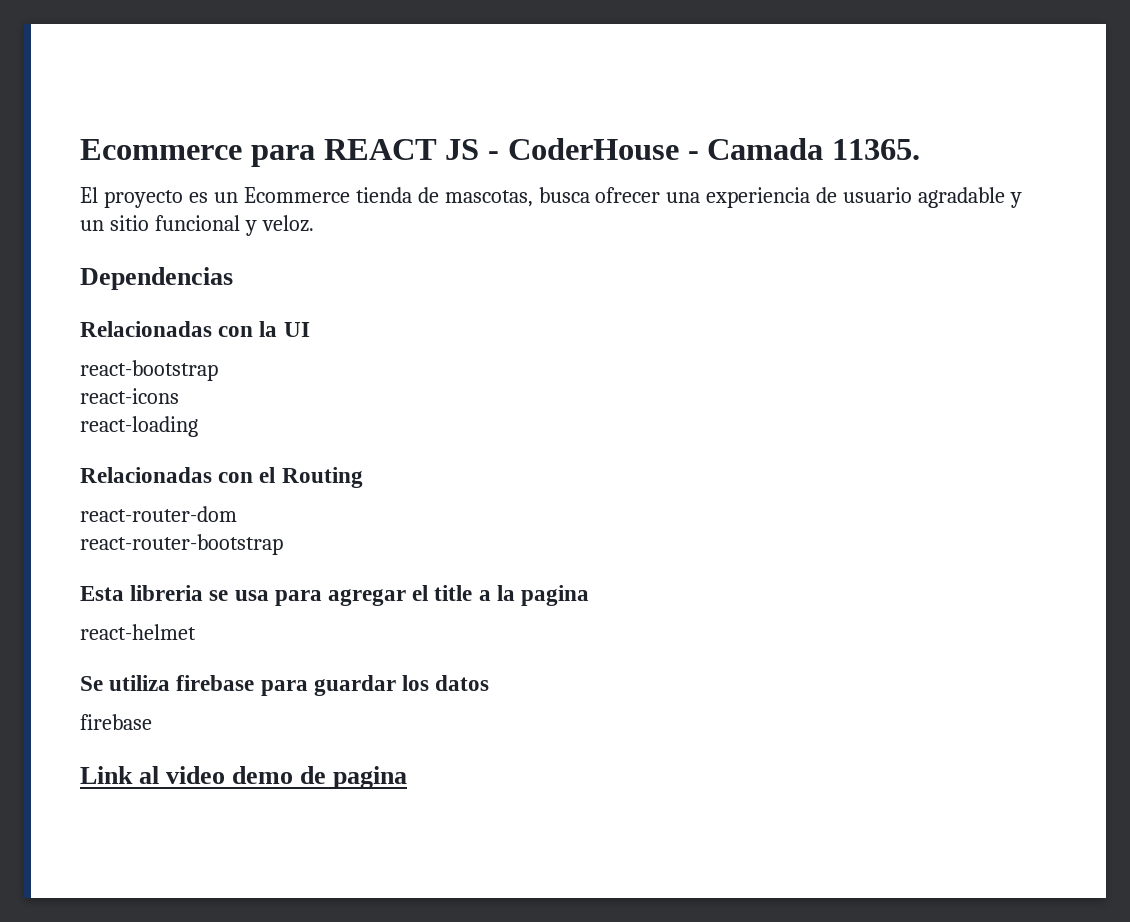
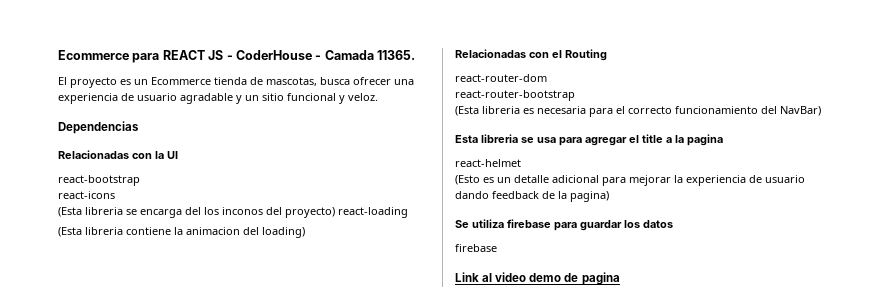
- react-loading
+ (Esta libreria se encarga del los inconos del proyecto) react-loading
+ (Esta libreria contiene la animacion del loading)
+ (Esta libreria es necesaria para el correcto funcionamiento del NavBar)
+ (Esto es un detalle adicional para mejorar la experiencia de usuario dando feedback de la pagina)

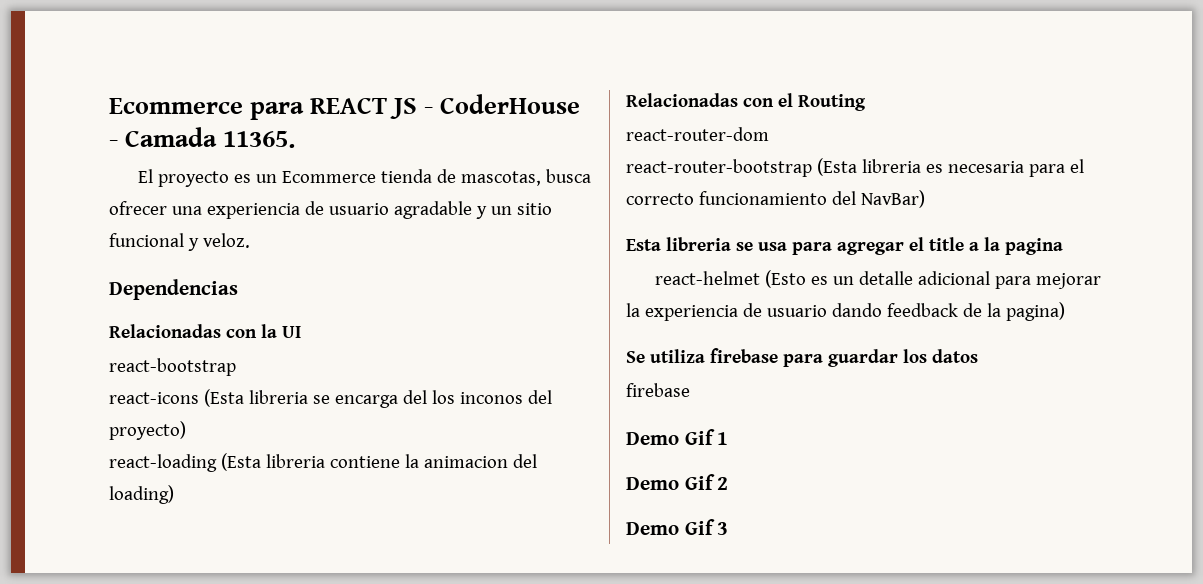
- react-icons
- (Esta libreria se encarga del los inconos del proyecto) react-loading
- (Esta libreria contiene la animacion del loading)
+ react-icons (Esta libreria se encarga del los inconos del proyecto)
+ react-loading (Esta libreria contiene la animacion del loading)
- react-router-bootstrap
- (Esta libreria es necesaria para el correcto funcionamiento del NavBar)
+ react-router-bootstrap (Esta libreria es necesaria para el correcto funcionamiento del NavBar)
- react-helmet
- (Esto es un detalle adicional para mejorar la experiencia de usuario dando feedback de la pagina)
+ react-helmet (Esto es un detalle adicional para mejorar la experiencia de usuario dando feedback de la pagina)
- Link al video demo de pagina
+ Demo Gif 1
+ Demo Gif 2
+ Demo Gif 3

